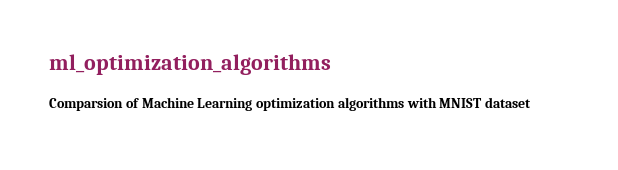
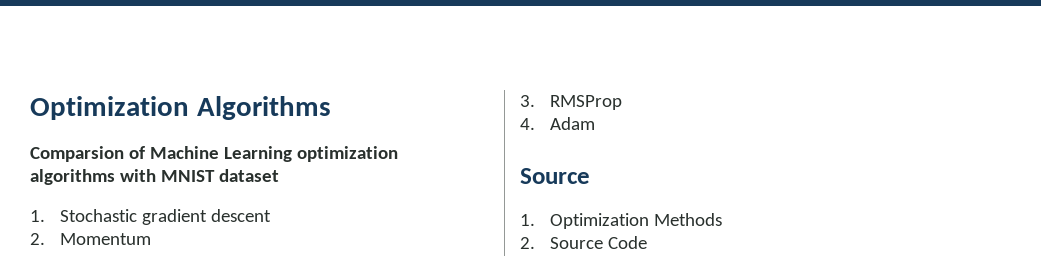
- ml_optimization_algorithms
+ Optimization Algorithms
+ 1. Stochastic gradient descent
+ 2. Momentum
+ 3. RMSProp
+ 4. Adam
+ Source
+ 1. Optimization Methods
+ 2. Source Code

